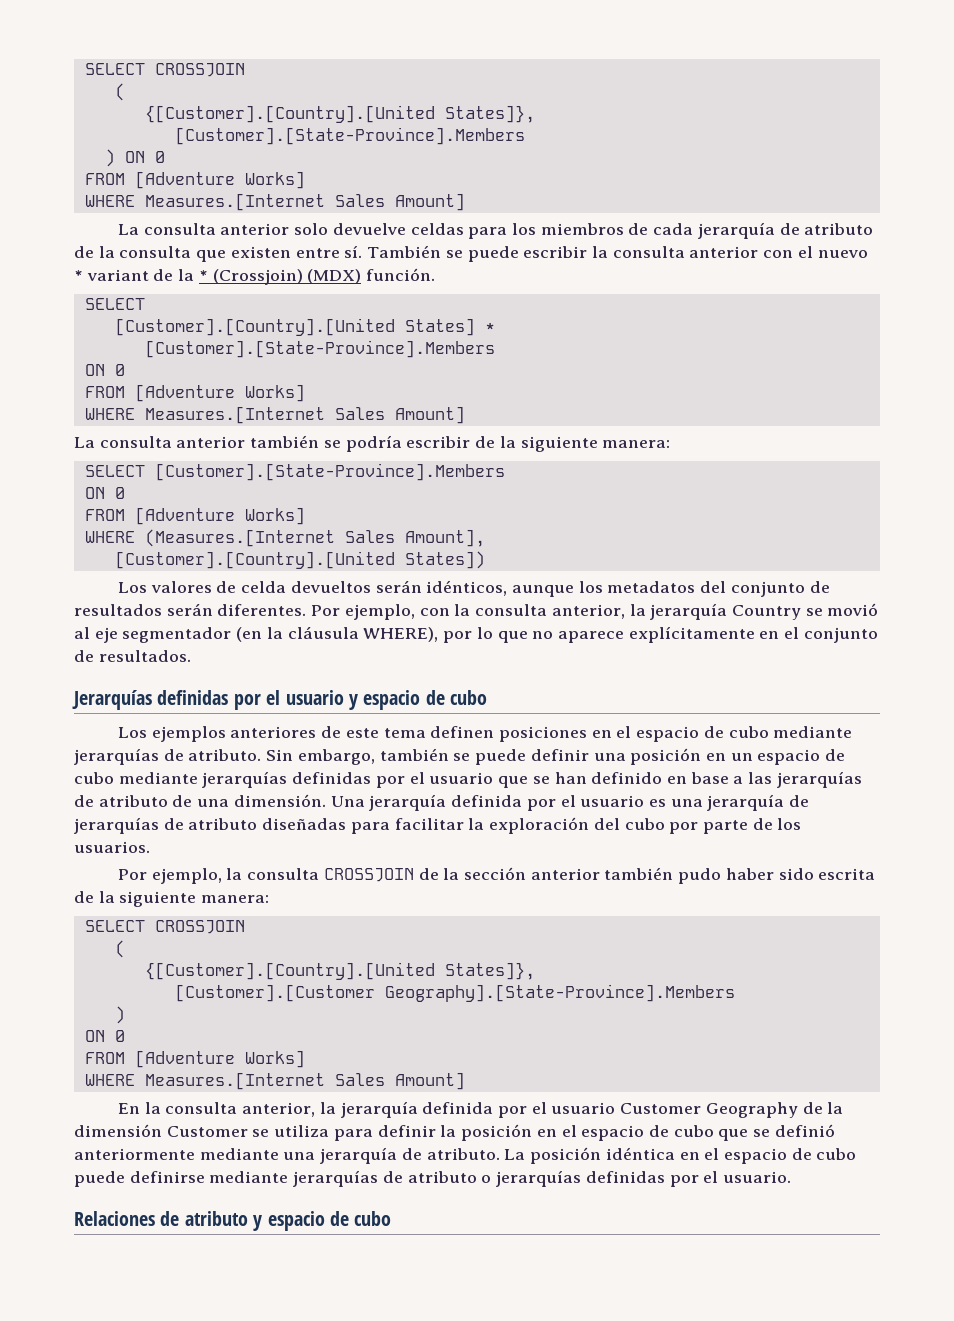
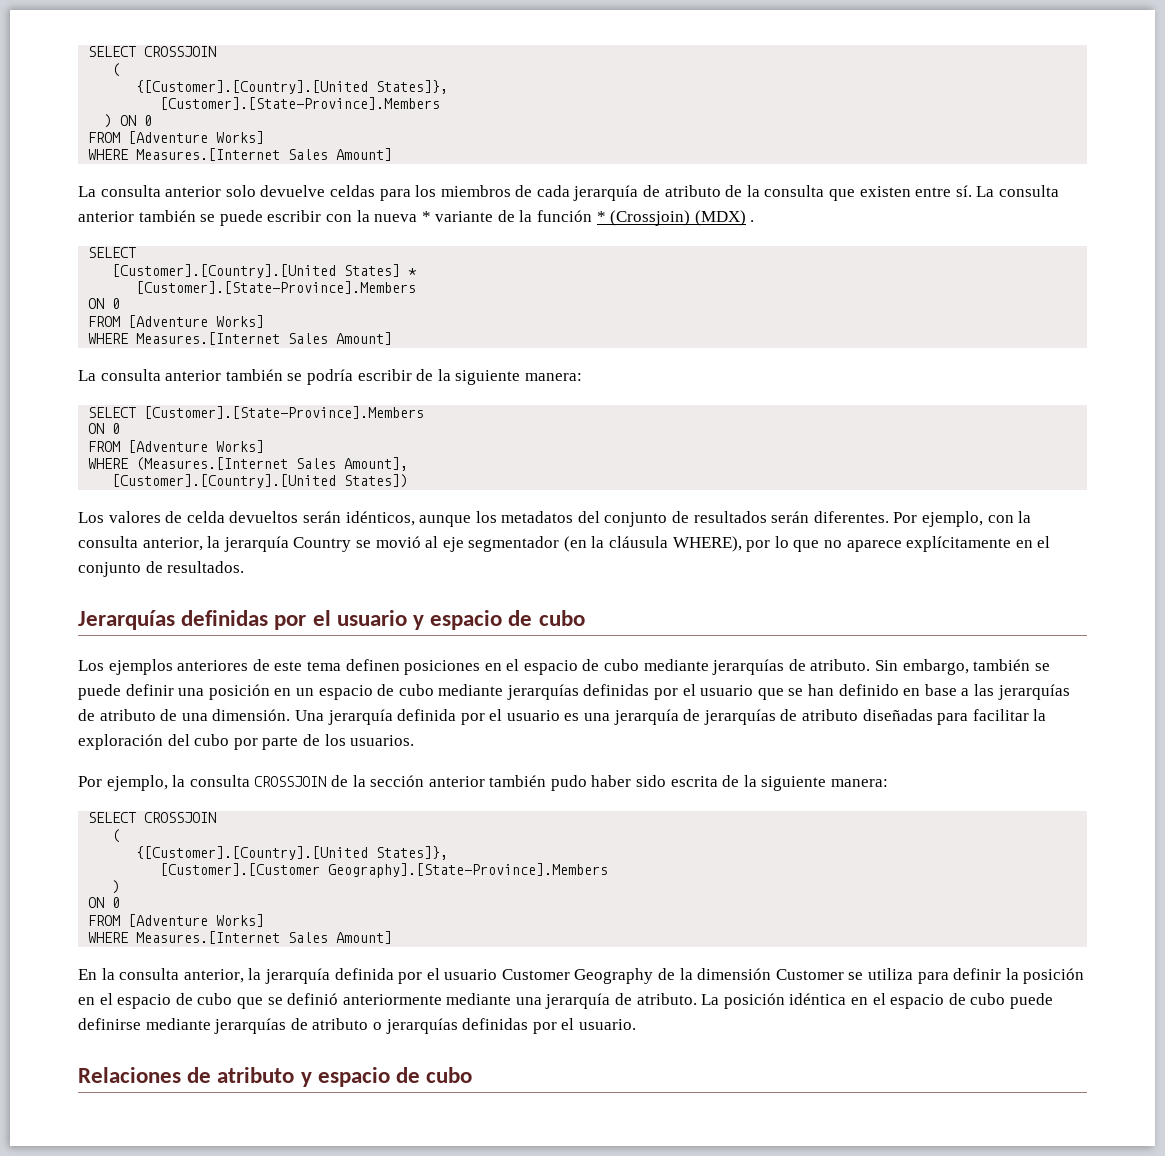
- También se puede escribir la consulta anterior con el nuevo * variant de la * (Crossjoin) (MDX) función.
+ La consulta anterior también se puede escribir con la nueva * variante de la función * (Crossjoin) (MDX) .

